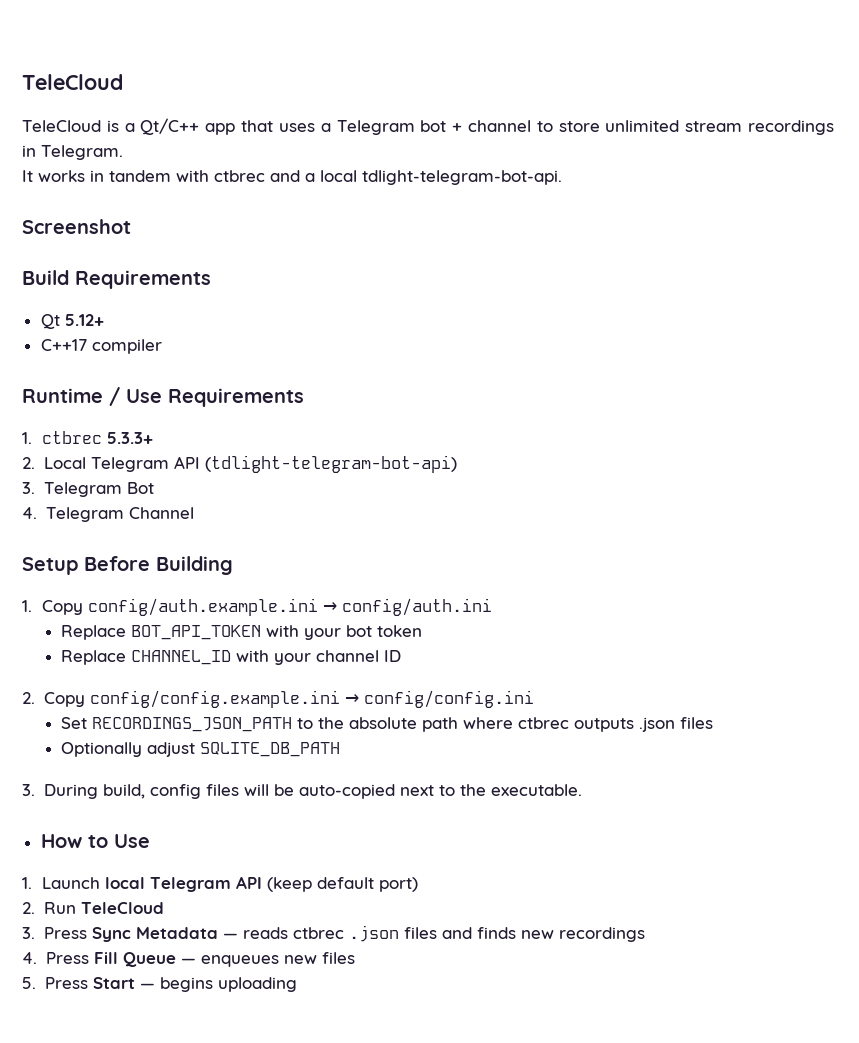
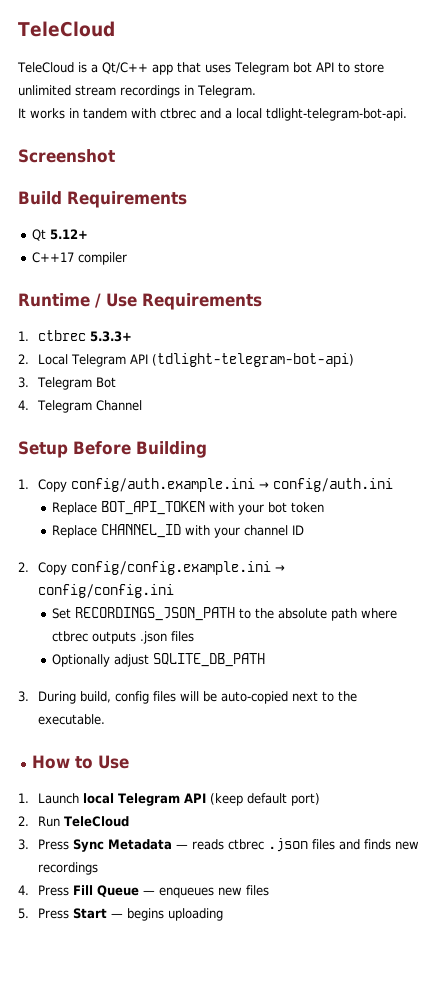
- TeleCloud is a Qt/C++ app that uses a Telegram bot + channel to store unlimited stream recordings in Telegram.
+ TeleCloud is a Qt/C++ app that uses Telegram bot API to store unlimited stream recordings in Telegram.

